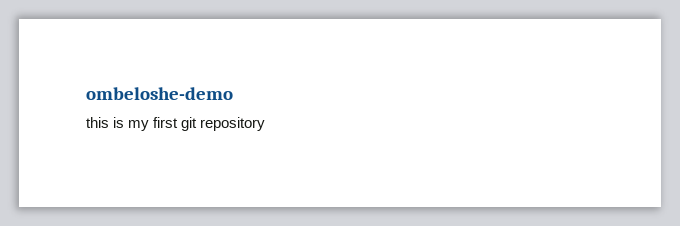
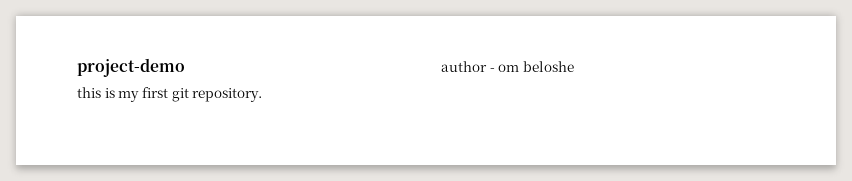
- ombeloshe-demo
+ project-demo
- this is my first git repository
+ this is my first git repository.
+ author - om beloshe

